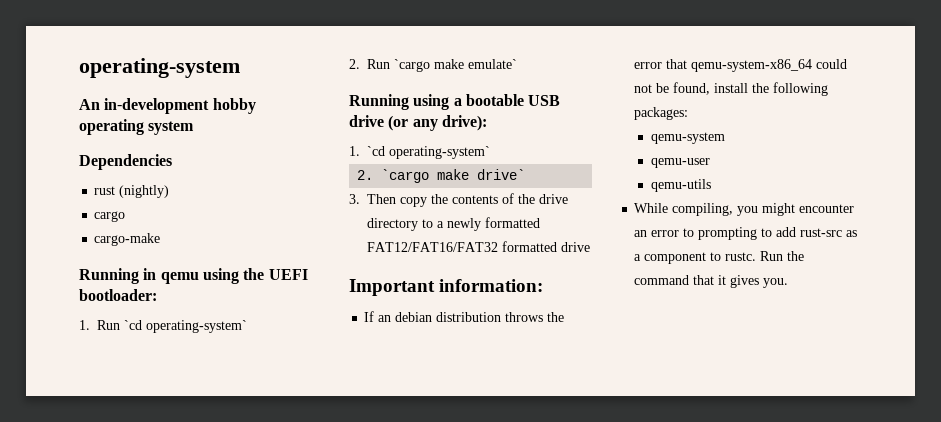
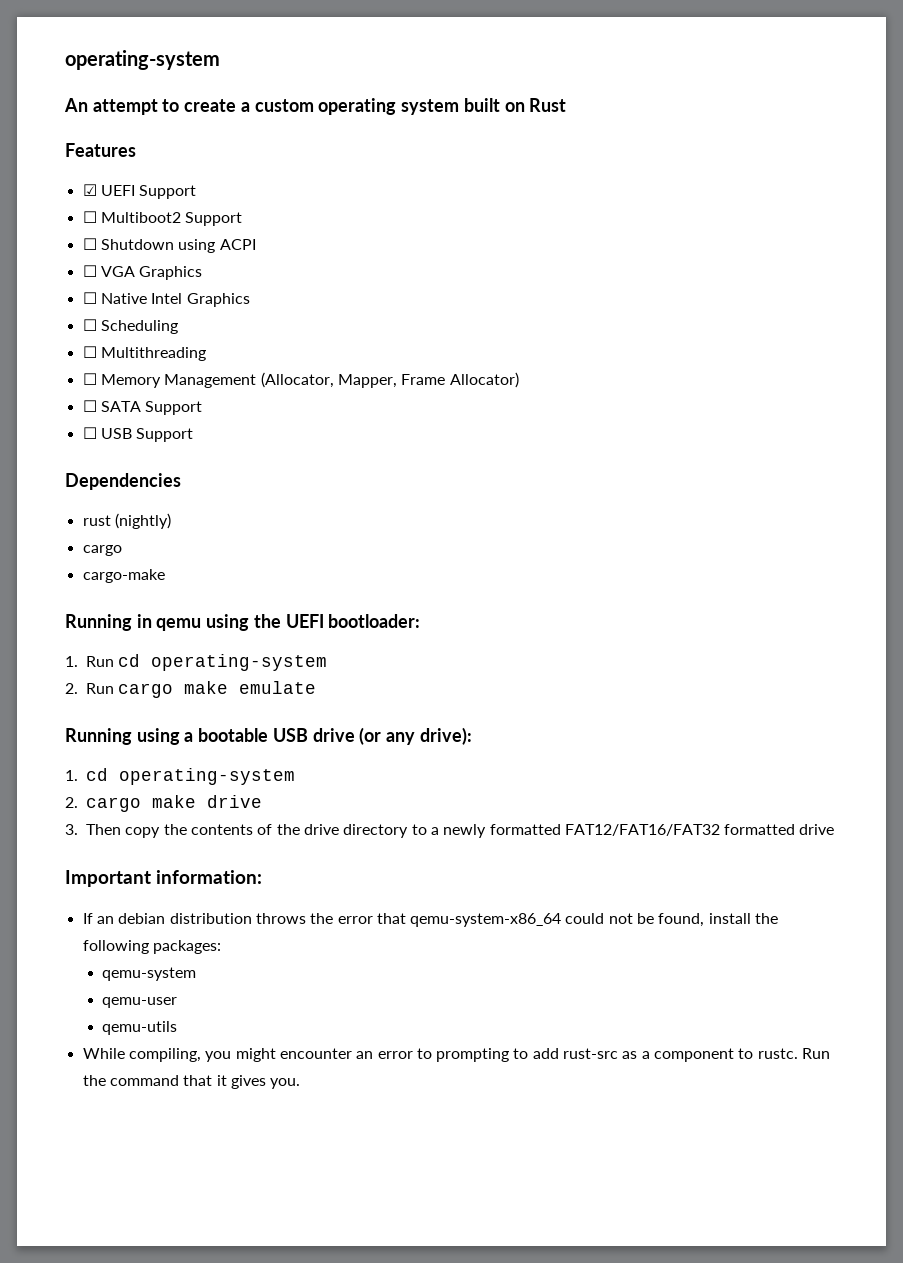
- An in-development hobby operating system
+ An attempt to create a custom operating system built on Rust
+ Features
+ ☑ UEFI Support
+ ☐ Multiboot2 Support
+ ☐ Shutdown using ACPI
+ ☐ VGA Graphics
+ ☐ Native Intel Graphics
+ ☐ Scheduling
+ ☐ Multithreading
+ ☐ Memory Management (Allocator, Mapper, Frame Allocator)
+ ☐ SATA Support
+ ☐ USB Support
- 1. Run `cd operating-system`
+ 1. Run cd operating-system
- 2. Run `cargo make emulate`
+ 2. Run cargo make emulate
- 1. `cd operating-system`
- 2. `cargo make drive`
+ 1. cd operating-system
+ 2. cargo make drive

